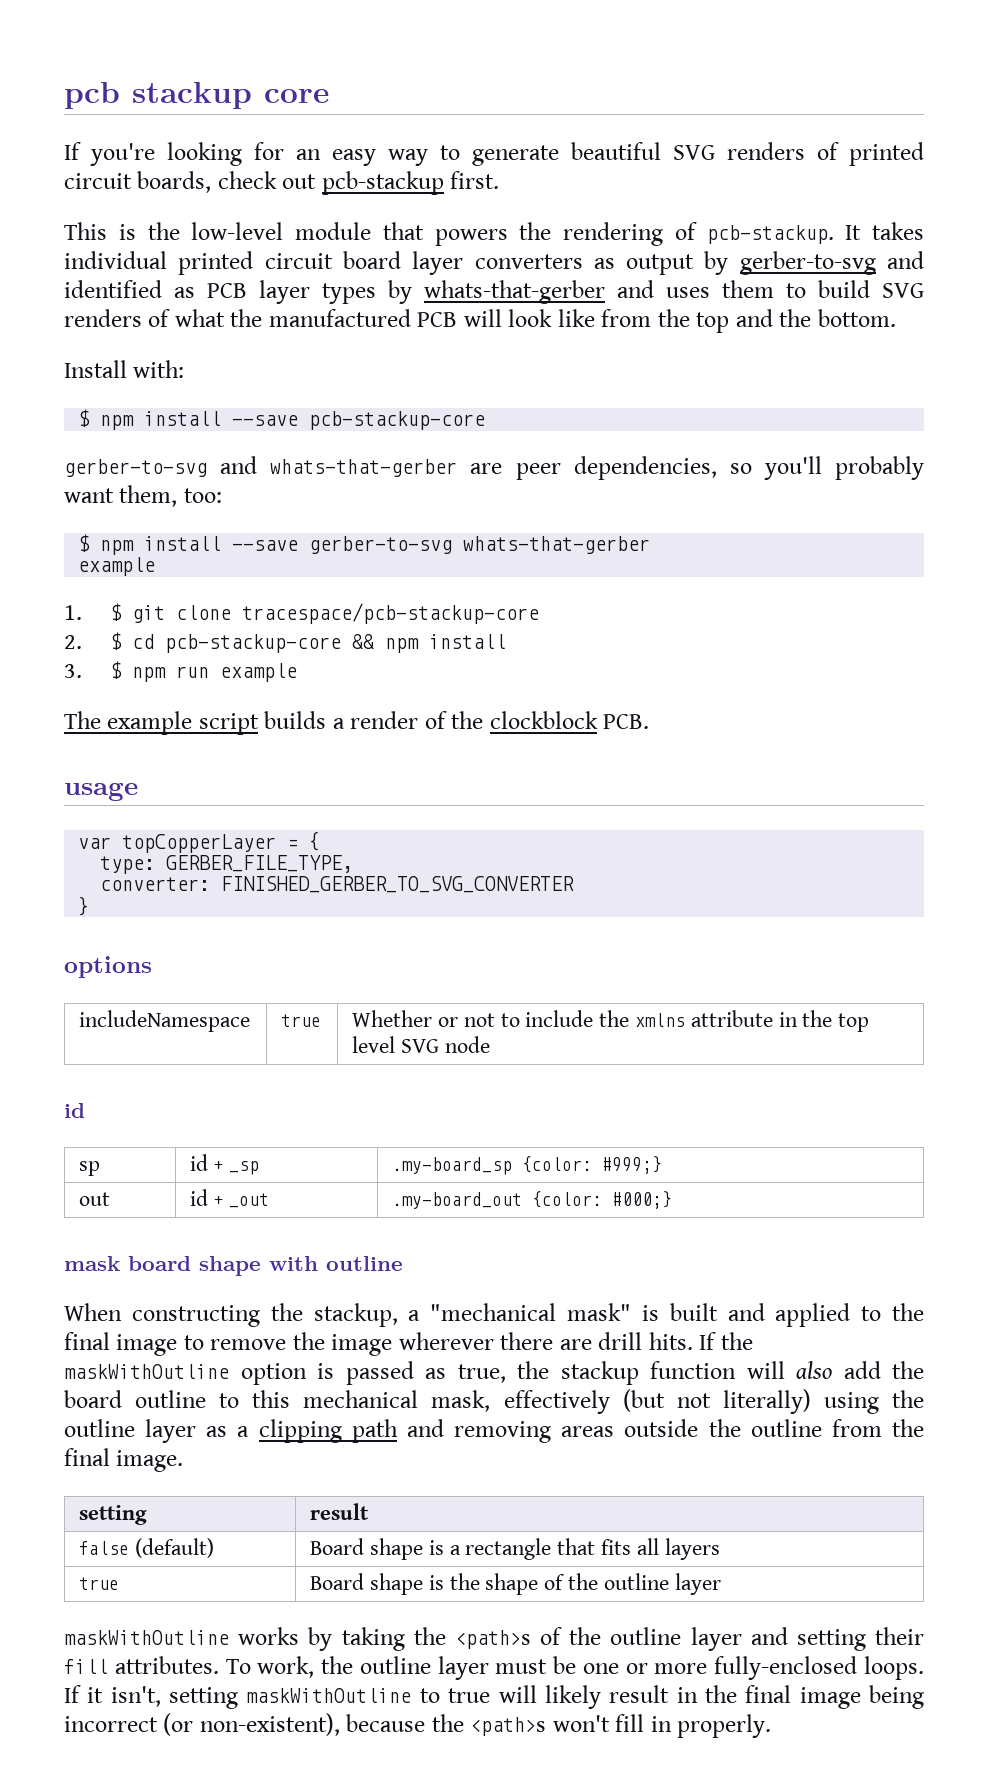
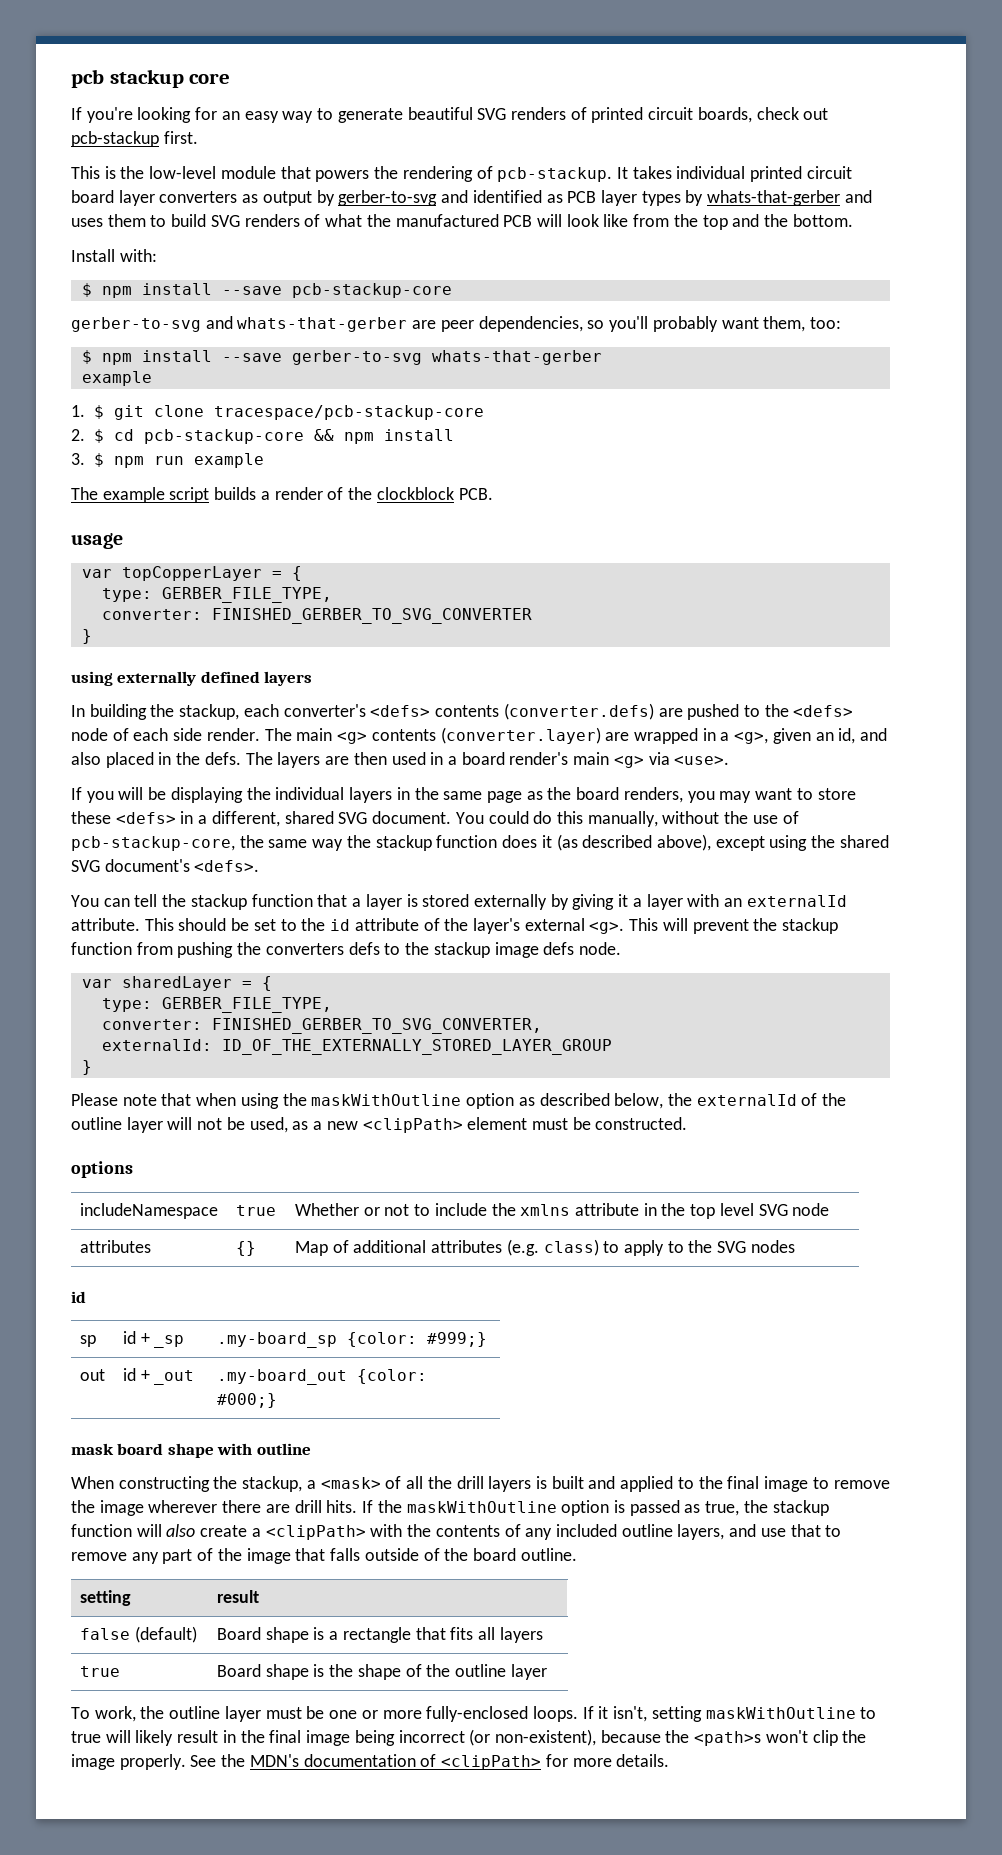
+ using externally defined layers
+ In building the stackup, each converter's <defs> contents (converter.defs) are pushed to the <defs> node of each side render. The main <g> contents (converter.layer) are wrapped in a <g>, given an id, and also placed in the defs. The layers are then used in a board render's main <g> via <use>.
+ If you will be displaying the individual layers in the same page as the board renders, you may want to store these <defs> in a different, shared SVG document. You could do this manually, without the use of pcb-stackup-core, the same way the stackup function does it (as described above), except using the shared SVG document's <defs>.
+ You can tell the stackup function that a layer is stored externally by giving it a layer with an externalId attribute. This should be set to the id attribute of the layer's external <g>. This will prevent the stackup function from pushing the converters defs to the stackup image defs node.
+ var sharedLayer = {
+ type: GERBER_FILE_TYPE,
+ converter: FINISHED_GERBER_TO_SVG_CONVERTER,
+ externalId: ID_OF_THE_EXTERNALLY_STORED_LAYER_GROUP
+ }
+ Please note that when using the maskWithOutline option as described below, the externalId of the outline layer will not be used, as a new <clipPath> element must be constructed.
+ attributes | {} | Map of additional attributes (e.g. class) to apply to the SVG nodes
- When constructing the stackup, a "mechanical mask" is built and applied to the final image to remove the image wherever there are drill hits.
+ When constructing the stackup, a <mask> of all the drill layers is built and applied to the final image to remove the image wherever there are drill hits.
- If the maskWithOutline option is passed as true, the stackup function will also add the board outline to this mechanical mask, effectively (but not literally) using the outline layer as a clipping path and removing areas outside the outline from the final image.
+ If the maskWithOutline option is passed as true, the stackup function will also create a <clipPath> with the contents of any included outline layers, and use that to remove any part of the image that falls outside of the board outline.
- maskWithOutline works by taking the <path>s of the outline layer and setting their fill attributes.
- If it isn't, setting maskWithOutline to true will likely result in the final image being incorrect (or non-existent), because the <path>s won't fill in properly.
+ If it isn't, setting maskWithOutline to true will likely result in the final image being incorrect (or non-existent), because the <path>s won't clip the image properly. See the MDN's documentation of <clipPath> for more details.

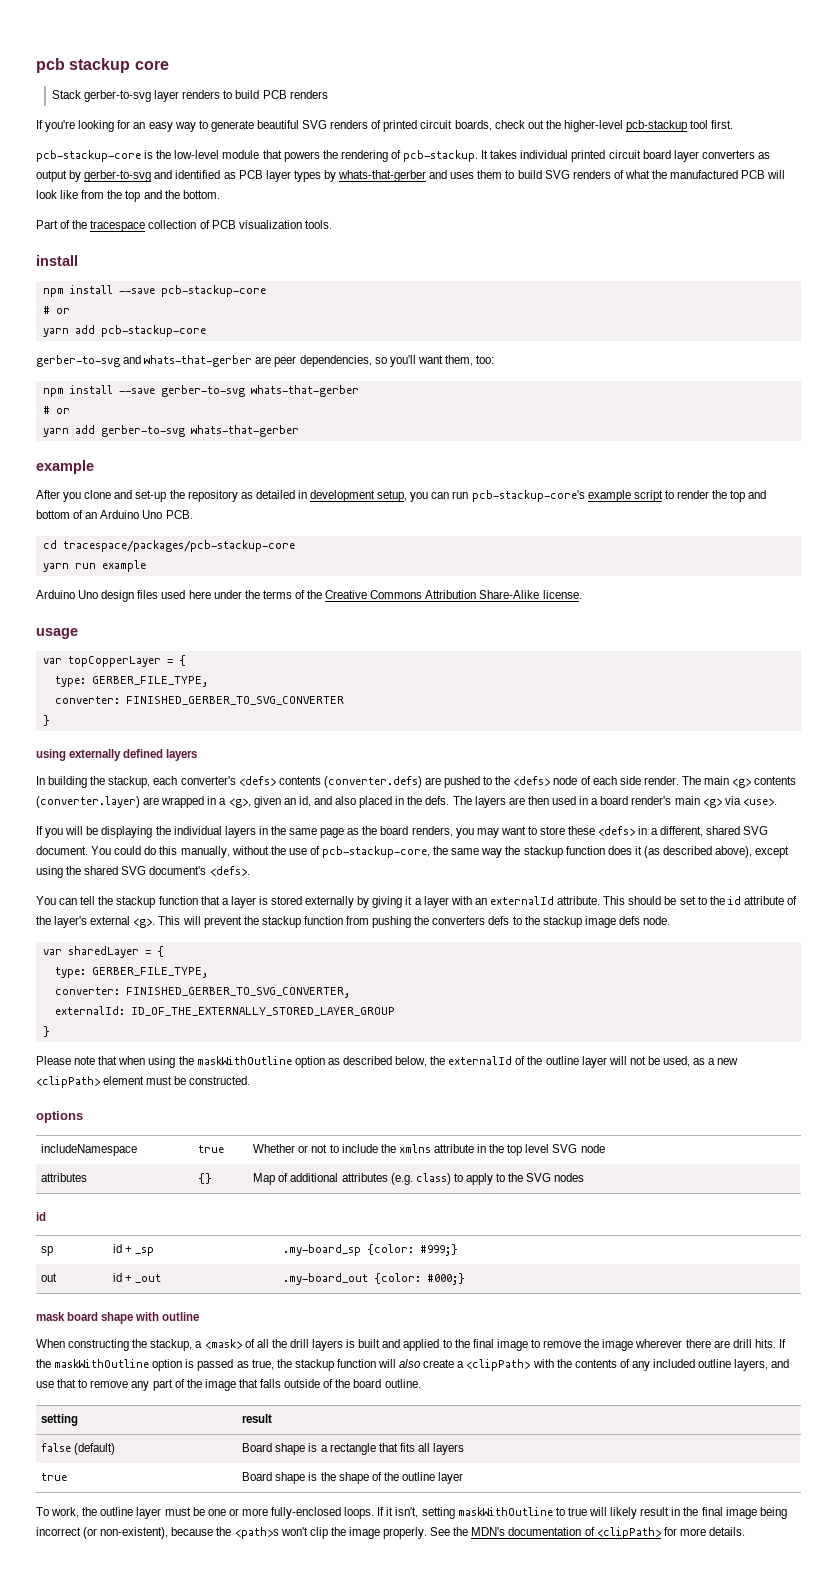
+ Stack gerber-to-svg layer renders to build PCB renders
- If you're looking for an easy way to generate beautiful SVG renders of printed circuit boards, check out pcb-stackup first.
+ If you're looking for an easy way to generate beautiful SVG renders of printed circuit boards, check out the higher-level pcb-stackup tool first.
- This is the low-level module that powers the rendering of pcb-stackup.
+ pcb-stackup-core is the low-level module that powers the rendering of pcb-stackup.
- Install with:
- $ npm install --save pcb-stackup-core
+ Part of the tracespace collection of PCB visualization tools.
+ install
+ npm install --save pcb-stackup-core
+ # or
+ yarn add pcb-stackup-core
- gerber-to-svg and whats-that-gerber are peer dependencies, so you'll probably want them, too:
+ gerber-to-svg and whats-that-gerber are peer dependencies, so you'll want them, too:
- $ npm install --save gerber-to-svg whats-that-gerber
+ npm install --save gerber-to-svg whats-that-gerber
+ # or
+ yarn add gerber-to-svg whats-that-gerber
  example
- 1. $ git clone tracespace/pcb-stackup-core
- 2. $ cd pcb-stackup-core && npm install
- 3. $ npm run example
- The example script builds a render of the clockblock PCB.
+ After you clone and set-up the repository as detailed in development setup, you can run pcb-stackup-core's example script to render the top and bottom of an Arduino Uno PCB.
+ cd tracespace/packages/pcb-stackup-core
+ yarn run example
+ Arduino Uno design files used here under the terms of the Creative Commons Attribution Share-Alike license.

